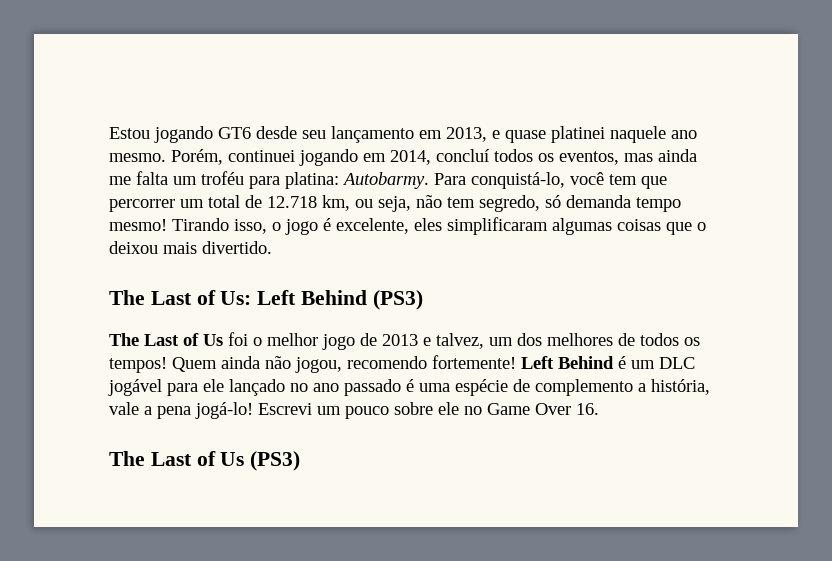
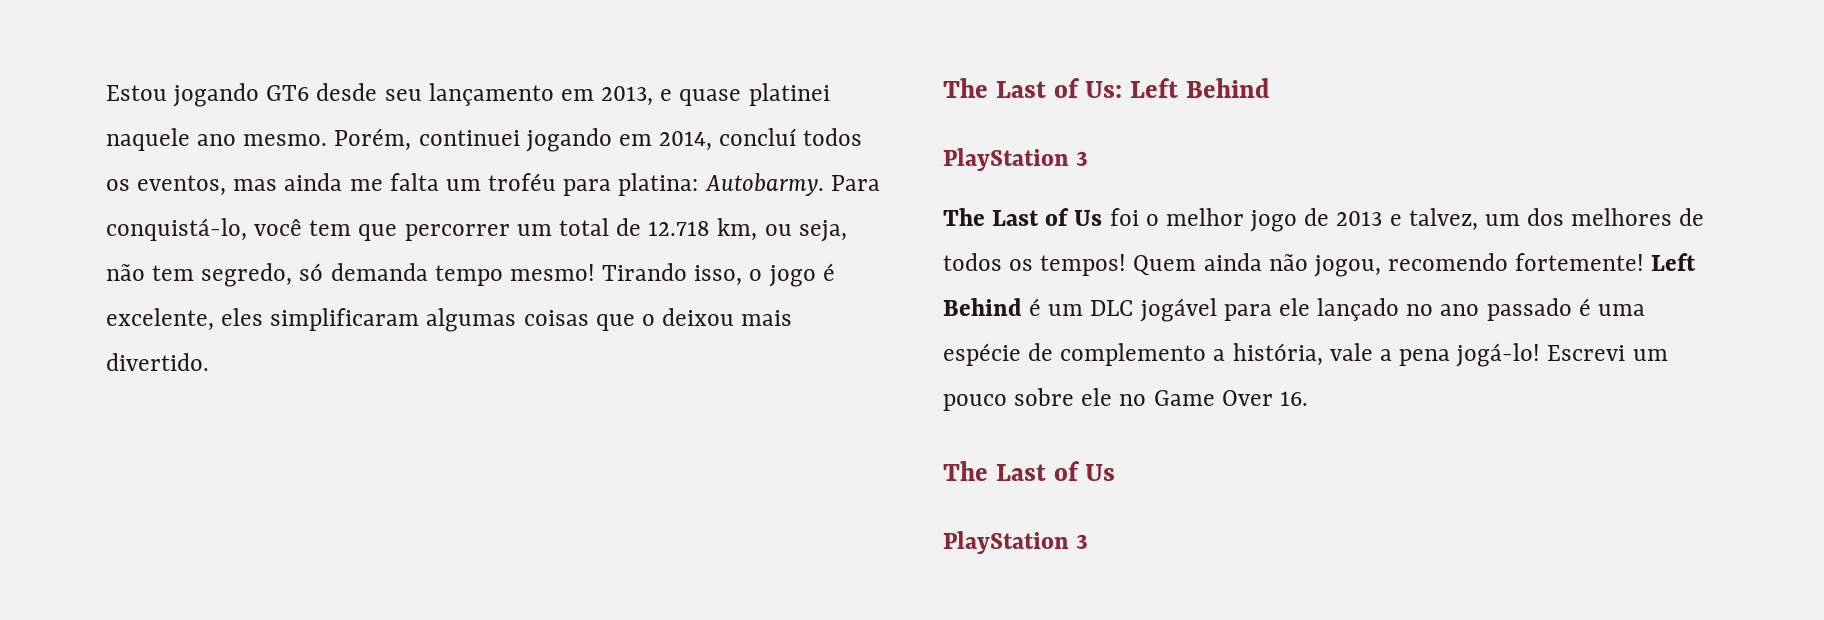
- The Last of Us: Left Behind (PS3)
+ The Last of Us: Left Behind
+ PlayStation 3
  Escrevi um pouco sobre ele no Game Over 16.
- The Last of Us (PS3)
+ The Last of Us
+ PlayStation 3

